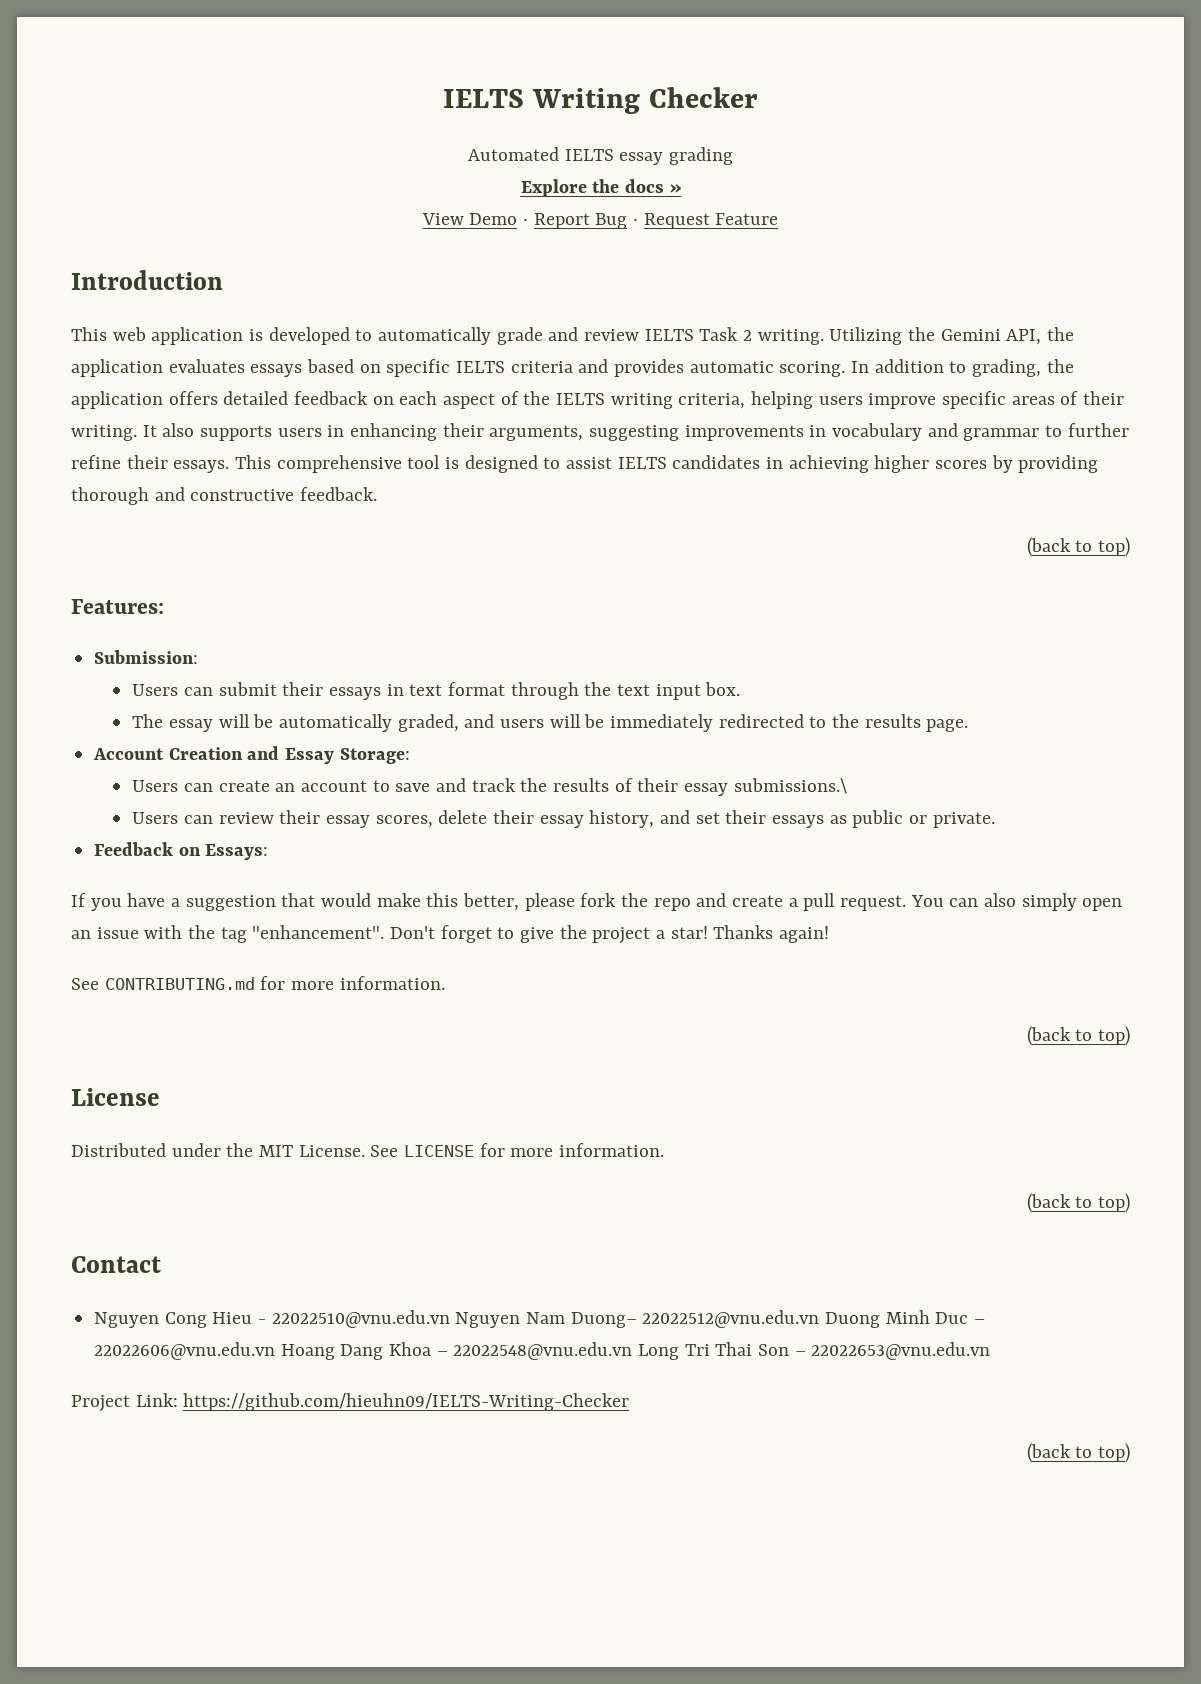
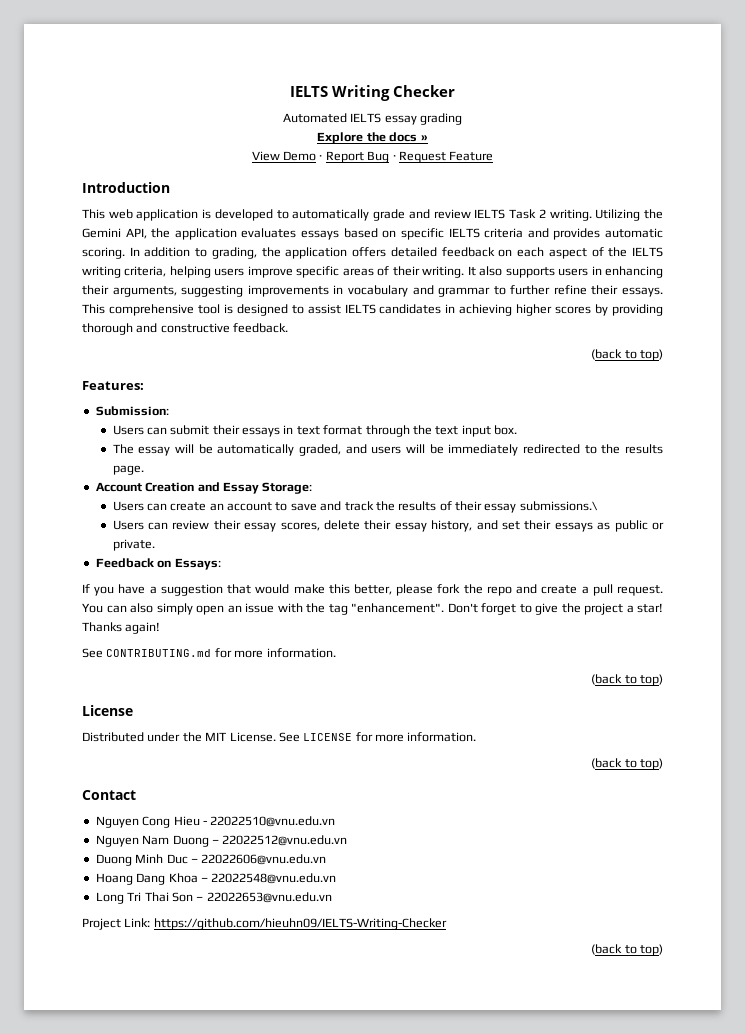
- Nguyen Cong Hieu - 22022510@vnu.edu.vn Nguyen Nam Duong– 22022512@vnu.edu.vn Duong Minh Duc – 22022606@vnu.edu.vn Hoang Dang Khoa – 22022548@vnu.edu.vn Long Tri Thai Son – 22022653@vnu.edu.vn
+ Nguyen Cong Hieu - 22022510@vnu.edu.vn
+ Nguyen Nam Duong – 22022512@vnu.edu.vn
+ Duong Minh Duc – 22022606@vnu.edu.vn
+ Hoang Dang Khoa – 22022548@vnu.edu.vn
+ Long Tri Thai Son – 22022653@vnu.edu.vn

